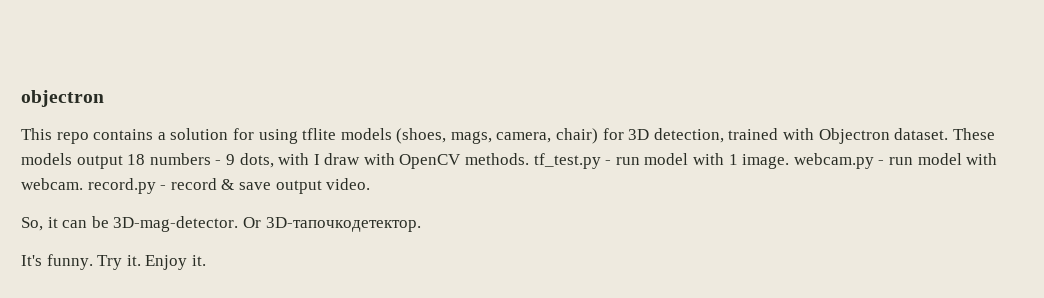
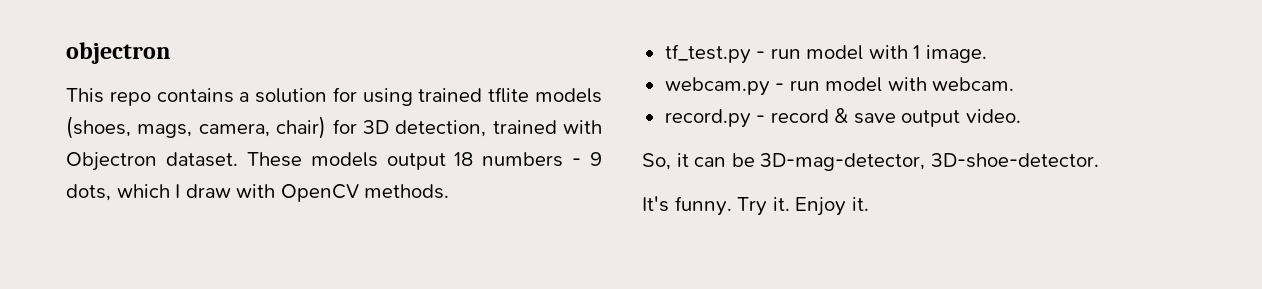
- This repo contains a solution for using tflite models (shoes, mags, camera, chair) for 3D detection, trained with Objectron dataset.
+ This repo contains a solution for using trained tflite models (shoes, mags, camera, chair) for 3D detection, trained with Objectron dataset.
- These models output 18 numbers - 9 dots, with I draw with OpenCV methods. tf_test.py - run model with 1 image. webcam.py - run model with webcam. record.py - record & save output video.
+ These models output 18 numbers - 9 dots, which I draw with OpenCV methods.
+ tf_test.py - run model with 1 image.
+ webcam.py - run model with webcam.
+ record.py - record & save output video.
- So, it can be 3D-mag-detector. Or 3D-тапочкодетектор.
+ So, it can be 3D-mag-detector, 3D-shoe-detector.

